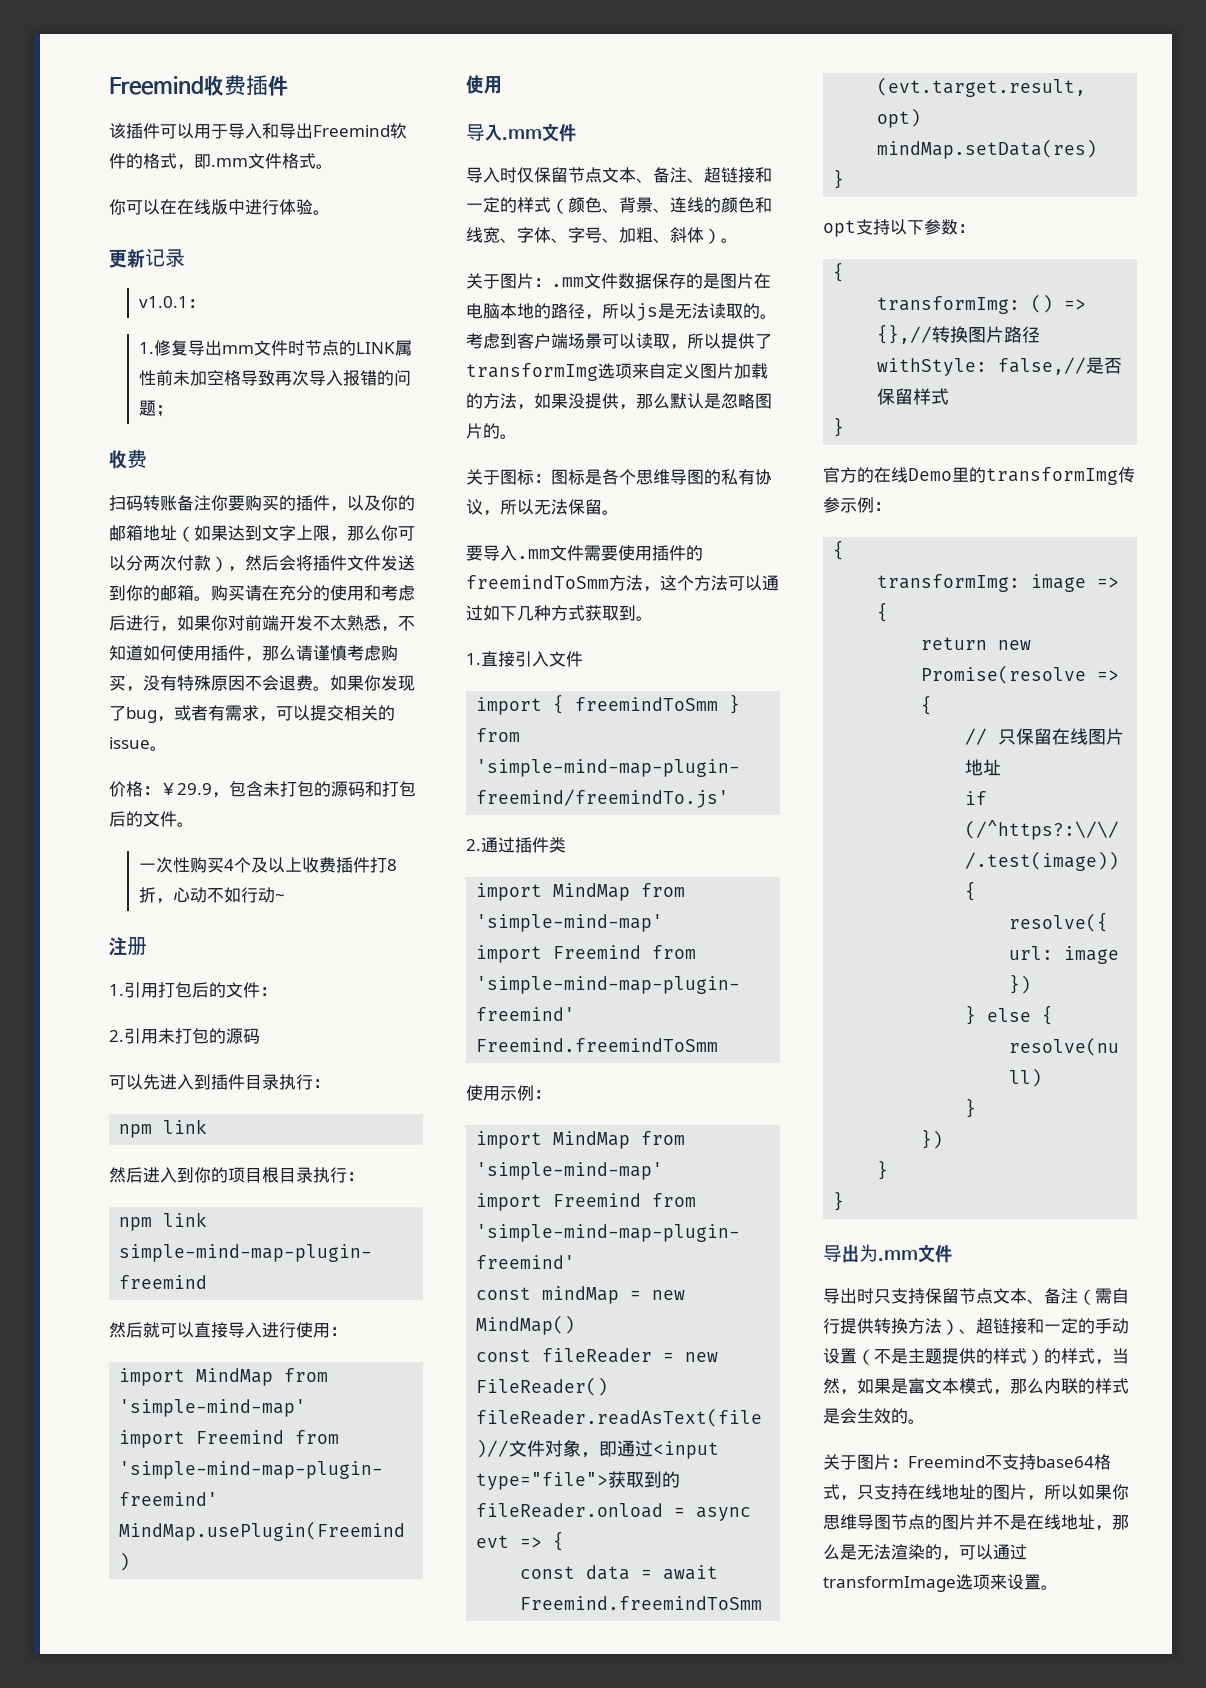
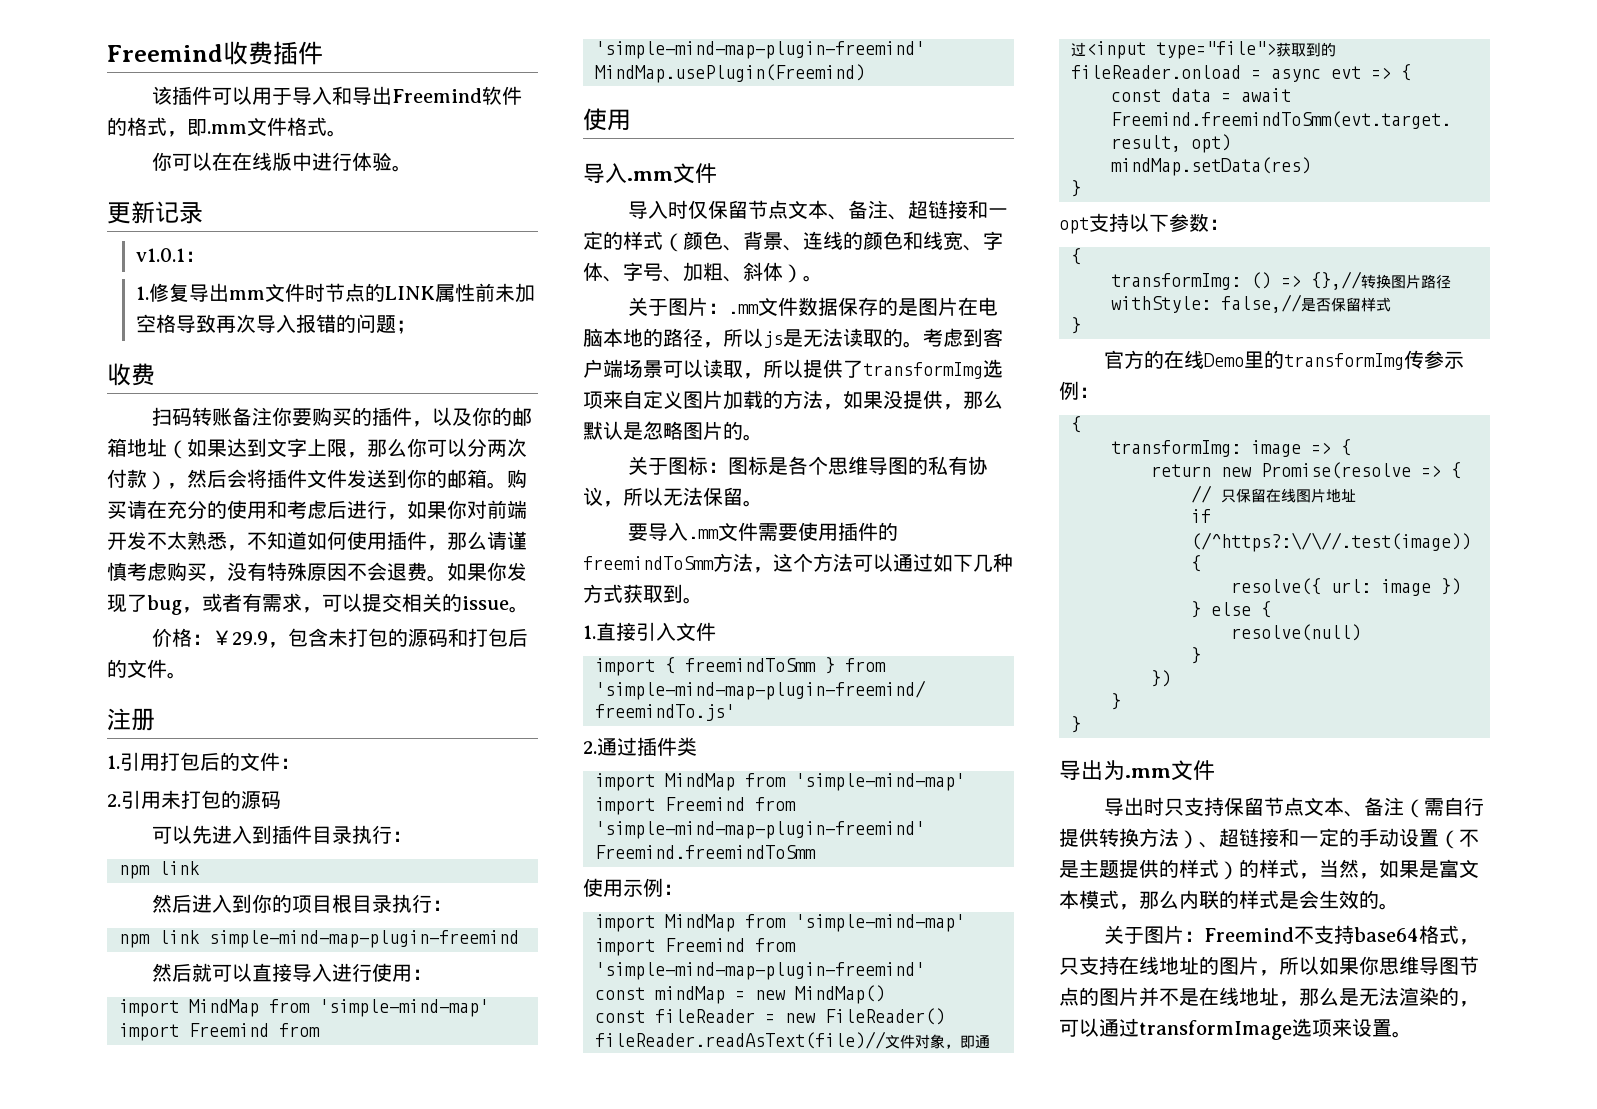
- 一次性购买4个及以上收费插件打8折，心动不如行动~

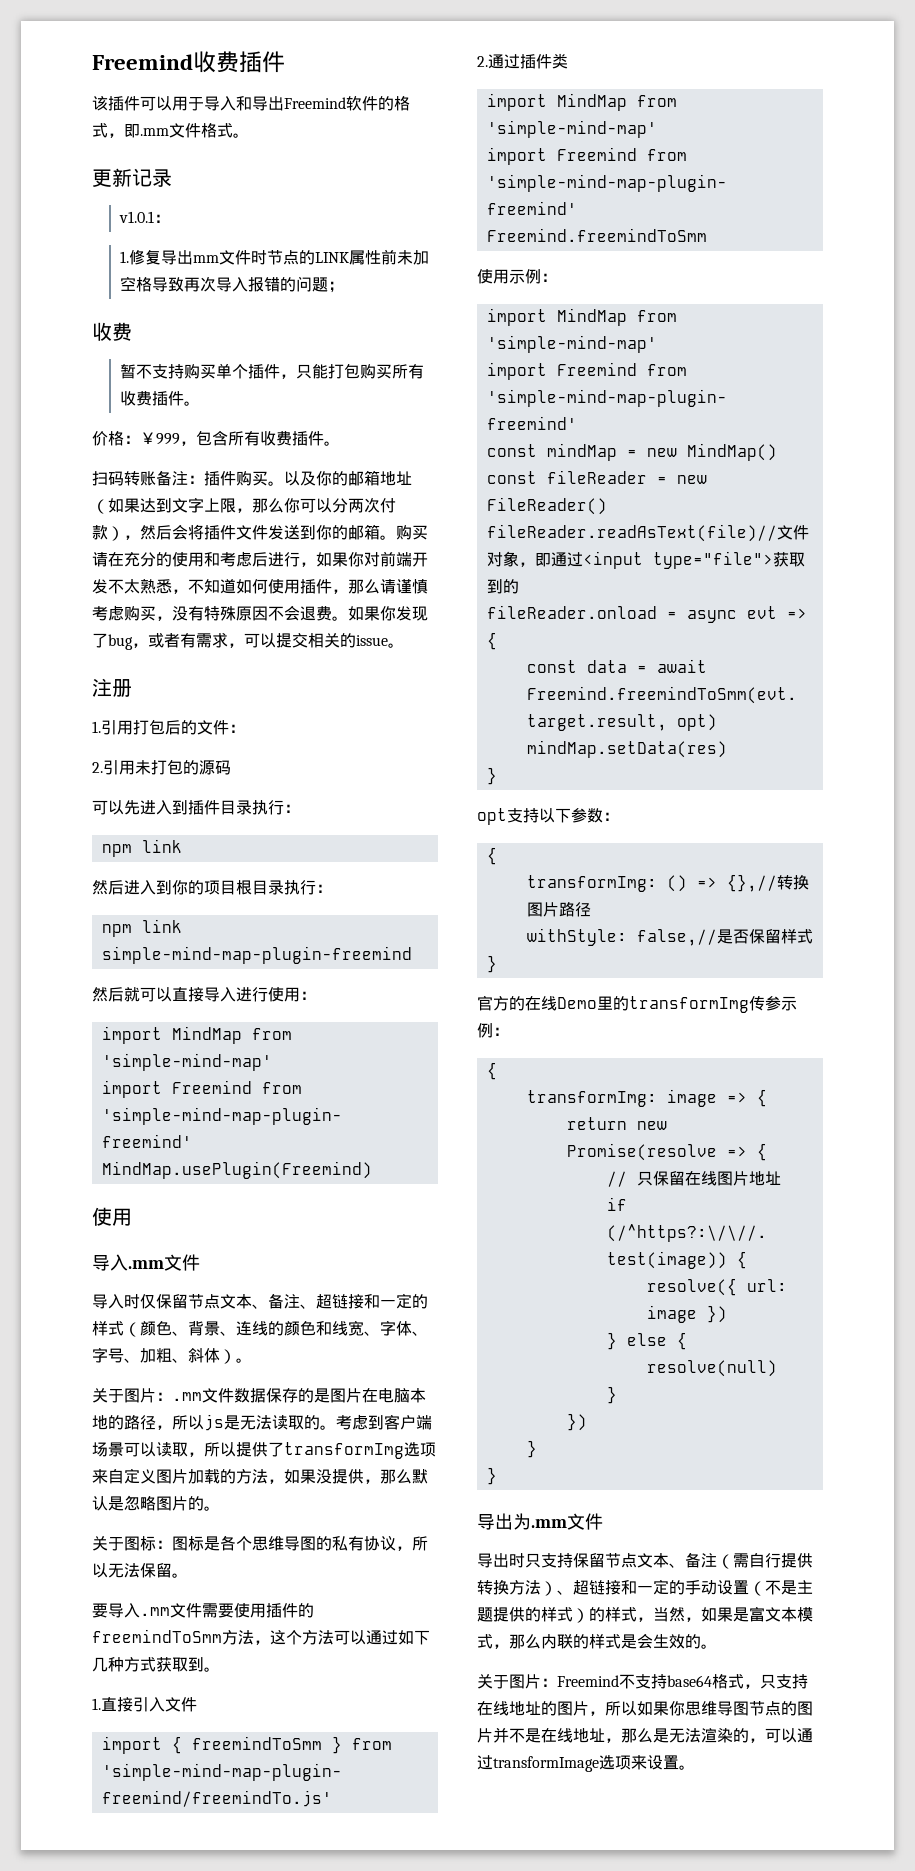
- 你可以在在线版中进行体验。
+ 暂不支持购买单个插件，只能打包购买所有收费插件。
+ 价格：￥999，包含所有收费插件。
- 扫码转账备注你要购买的插件，以及你的邮箱地址（如果达到文字上限，那么你可以分两次付款），然后会将插件文件发送到你的邮箱。
+ 扫码转账备注：插件购买。以及你的邮箱地址（如果达到文字上限，那么你可以分两次付款），然后会将插件文件发送到你的邮箱。
- 价格：￥29.9，包含未打包的源码和打包后的文件。

